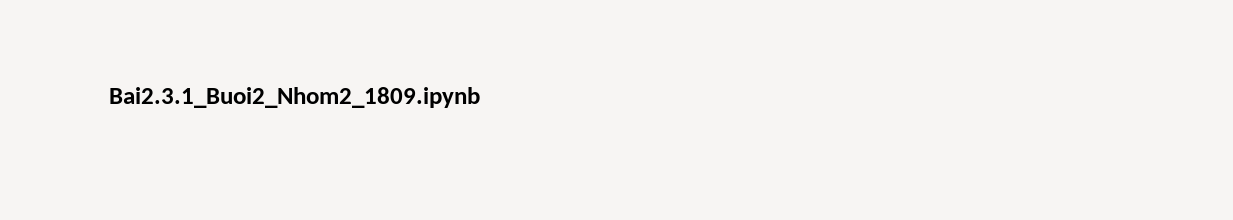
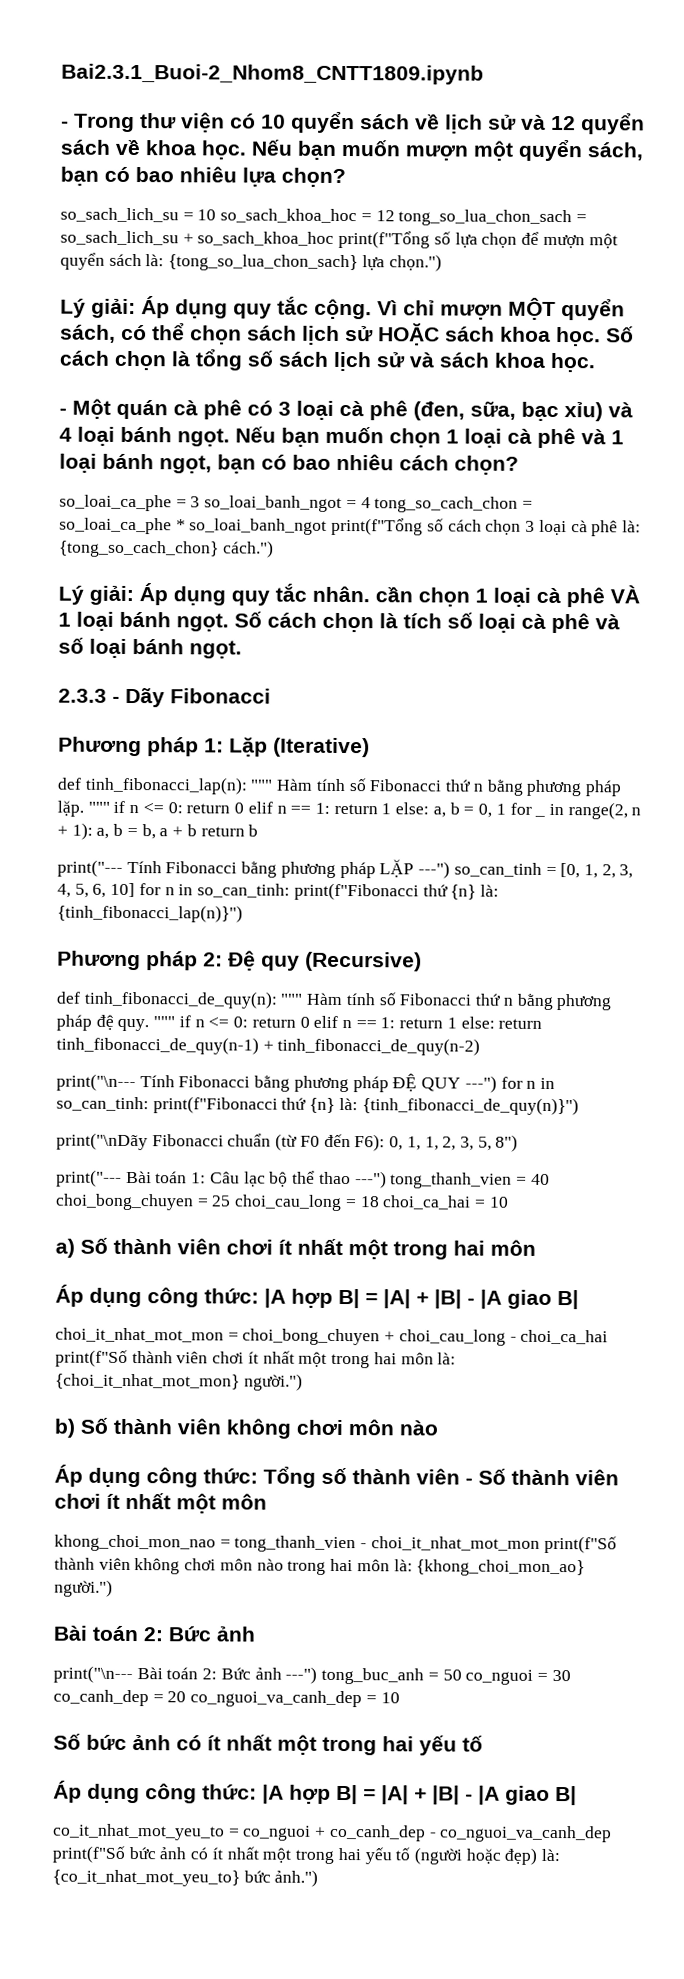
- Bai2.3.1_Buoi2_Nhom2_1809.ipynb
+ Bai2.3.1_Buoi-2_Nhom8_CNTT1809.ipynb
+ - Trong thư viện có 10 quyển sách về lịch sử và 12 quyển sách về khoa học. Nếu bạn muốn mượn một quyển sách, bạn có bao nhiêu lựa chọn?
+ so_sach_lich_su = 10 so_sach_khoa_hoc = 12 tong_so_lua_chon_sach = so_sach_lich_su + so_sach_khoa_hoc print(f"Tổng số lựa chọn để mượn một quyển sách là: {tong_so_lua_chon_sach} lựa chọn.")
+ Lý giải: Áp dụng quy tắc cộng. Vì chỉ mượn MỘT quyển sách, có thể chọn sách lịch sử HOẶC sách khoa học. Số cách chọn là tổng số sách lịch sử và sách khoa học.
+ - Một quán cà phê có 3 loại cà phê (đen, sữa, bạc xỉu) và 4 loại bánh ngọt. Nếu bạn muốn chọn 1 loại cà phê và 1 loại bánh ngọt, bạn có bao nhiêu cách chọn?
+ so_loai_ca_phe = 3 so_loai_banh_ngot = 4 tong_so_cach_chon = so_loai_ca_phe * so_loai_banh_ngot print(f"Tổng số cách chọn 3 loại cà phê là: {tong_so_cach_chon} cách.")
+ Lý giải: Áp dụng quy tắc nhân. cần chọn 1 loại cà phê VÀ 1 loại bánh ngọt. Số cách chọn là tích số loại cà phê và số loại bánh ngọt.
+ 2.3.3 - Dãy Fibonacci
+ Phương pháp 1: Lặp (Iterative)
+ def tinh_fibonacci_lap(n): """ Hàm tính số Fibonacci thứ n bằng phương pháp lặp. """ if n <= 0: return 0 elif n == 1: return 1 else: a, b = 0, 1 for _ in range(2, n + 1): a, b = b, a + b return b
+ print("--- Tính Fibonacci bằng phương pháp LẶP ---") so_can_tinh = [0, 1, 2, 3, 4, 5, 6, 10] for n in so_can_tinh: print(f"Fibonacci thứ {n} là: {tinh_fibonacci_lap(n)}")
+ Phương pháp 2: Đệ quy (Recursive)
+ def tinh_fibonacci_de_quy(n): """ Hàm tính số Fibonacci thứ n bằng phương pháp đệ quy. """ if n <= 0: return 0 elif n == 1: return 1 else: return tinh_fibonacci_de_quy(n-1) + tinh_fibonacci_de_quy(n-2)
+ print("\n--- Tính Fibonacci bằng phương pháp ĐỆ QUY ---") for n in so_can_tinh: print(f"Fibonacci thứ {n} là: {tinh_fibonacci_de_quy(n)}")
+ print("\nDãy Fibonacci chuẩn (từ F0 đến F6): 0, 1, 1, 2, 3, 5, 8")
+ print("--- Bài toán 1: Câu lạc bộ thể thao ---") tong_thanh_vien = 40 choi_bong_chuyen = 25 choi_cau_long = 18 choi_ca_hai = 10
+ a) Số thành viên chơi ít nhất một trong hai môn
+ Áp dụng công thức: |A hợp B| = |A| + |B| - |A giao B|
+ choi_it_nhat_mot_mon = choi_bong_chuyen + choi_cau_long - choi_ca_hai print(f"Số thành viên chơi ít nhất một trong hai môn là: {choi_it_nhat_mot_mon} người.")
+ b) Số thành viên không chơi môn nào
+ Áp dụng công thức: Tổng số thành viên - Số thành viên chơi ít nhất một môn
+ khong_choi_mon_nao = tong_thanh_vien - choi_it_nhat_mot_mon print(f"Số thành viên không chơi môn nào trong hai môn là: {khong_choi_mon_ao} người.")
+ Bài toán 2: Bức ảnh
+ print("\n--- Bài toán 2: Bức ảnh ---") tong_buc_anh = 50 co_nguoi = 30 co_canh_dep = 20 co_nguoi_va_canh_dep = 10
+ Số bức ảnh có ít nhất một trong hai yếu tố
+ Áp dụng công thức: |A hợp B| = |A| + |B| - |A giao B|
+ co_it_nhat_mot_yeu_to = co_nguoi + co_canh_dep - co_nguoi_va_canh_dep print(f"Số bức ảnh có ít nhất một trong hai yếu tố (người hoặc đẹp) là: {co_it_nhat_mot_yeu_to} bức ảnh.")

